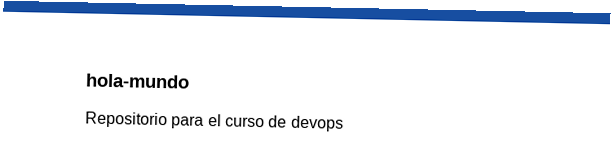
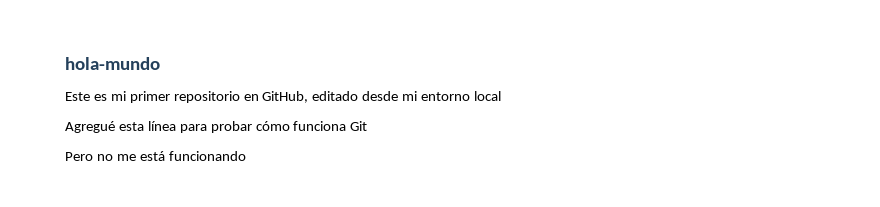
- Repositorio para el curso de devops
+ Este es mi primer repositorio en GitHub, editado desde mi entorno local
+ Agregué esta línea para probar cómo funciona Git
+ Pero no me está funcionando

